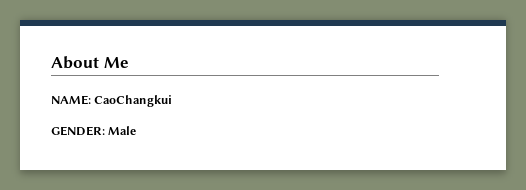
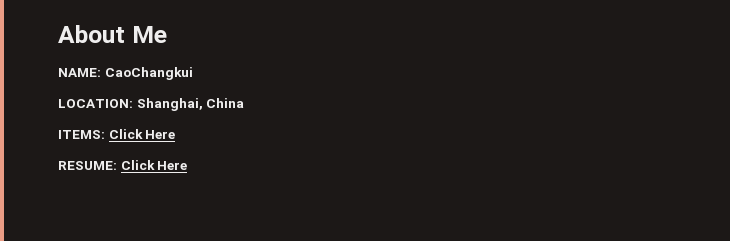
- GENDER: Male
+ LOCATION: Shanghai, China
+ ITEMS: Click Here
+ RESUME: Click Here

